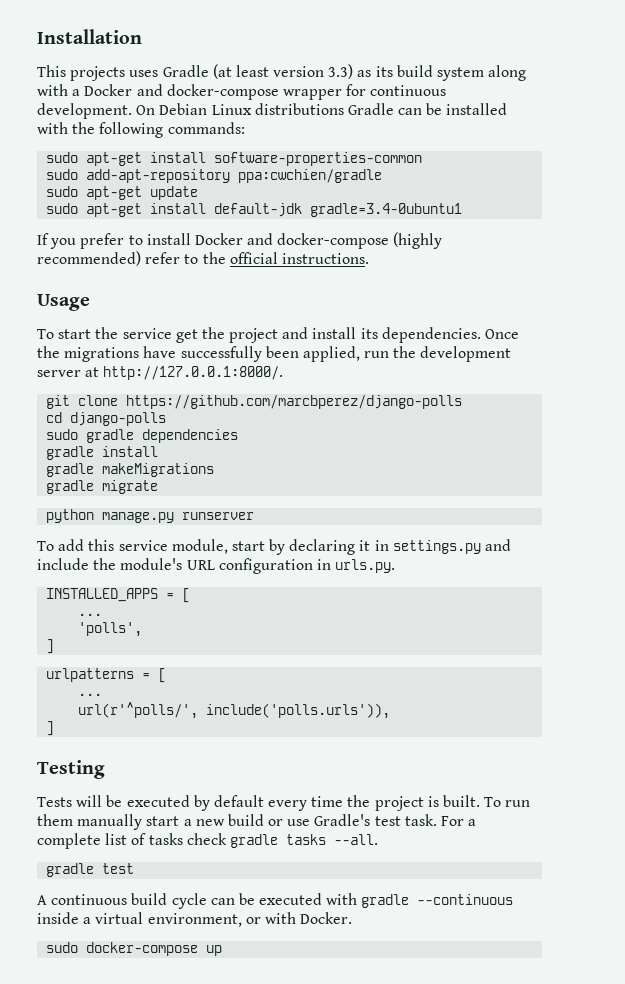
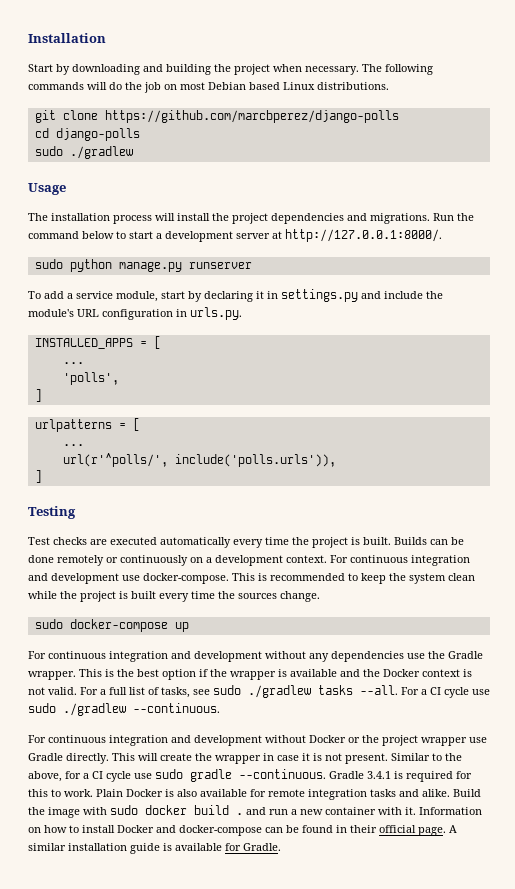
- This projects uses Gradle (at least version 3.3) as its build system along with a Docker and docker-compose wrapper for continuous development. On Debian Linux distributions Gradle can be installed with the following commands:
- sudo apt-get install software-properties-common
- sudo add-apt-repository ppa:cwchien/gradle
- sudo apt-get update
- sudo apt-get install default-jdk gradle=3.4-0ubuntu1
- If you prefer to install Docker and docker-compose (highly recommended) refer to the official instructions.
- Usage
- To start the service get the project and install its dependencies. Once the migrations have successfully been applied, run the development server at http://127.0.0.1:8000/.
+ Start by downloading and building the project when necessary. The following commands will do the job on most Debian based Linux distributions.
  cd django-polls
- sudo gradle dependencies
- gradle install
- gradle makeMigrations
- gradle migrate
- python manage.py runserver
+ sudo ./gradlew
+ Usage
+ The installation process will install the project dependencies and migrations. Run the command below to start a development server at http://127.0.0.1:8000/.
+ sudo python manage.py runserver
- To add this service module, start by declaring it in settings.py and include the module's URL configuration in urls.py.
+ To add a service module, start by declaring it in settings.py and include the module's URL configuration in urls.py.
- Tests will be executed by default every time the project is built.
+ Test checks are executed automatically every time the project is built.
- To run them manually start a new build or use Gradle's test task. For a complete list of tasks check gradle tasks --all.
- gradle test
- A continuous build cycle can be executed with gradle --continuous inside a virtual environment, or with Docker.
+ Builds can be done remotely or continuously on a development context. For continuous integration and development use docker-compose. This is recommended to keep the system clean while the project is built every time the sources change.
  sudo docker-compose up
+ For continuous integration and development without any dependencies use the Gradle wrapper. This is the best option if the wrapper is available and the Docker context is not valid. For a full list of tasks, see sudo ./gradlew tasks --all. For a CI cycle use sudo ./gradlew --continuous.
+ For continuous integration and development without Docker or the project wrapper use Gradle directly. This will create the wrapper in case it is not present. Similar to the above, for a CI cycle use sudo gradle --continuous. Gradle 3.4.1 is required for this to work. Plain Docker is also available for remote integration tasks and alike. Build the image with sudo docker build . and run a new container with it. Information on how to install Docker and docker-compose can be found in their official page. A similar installation guide is available for Gradle.

